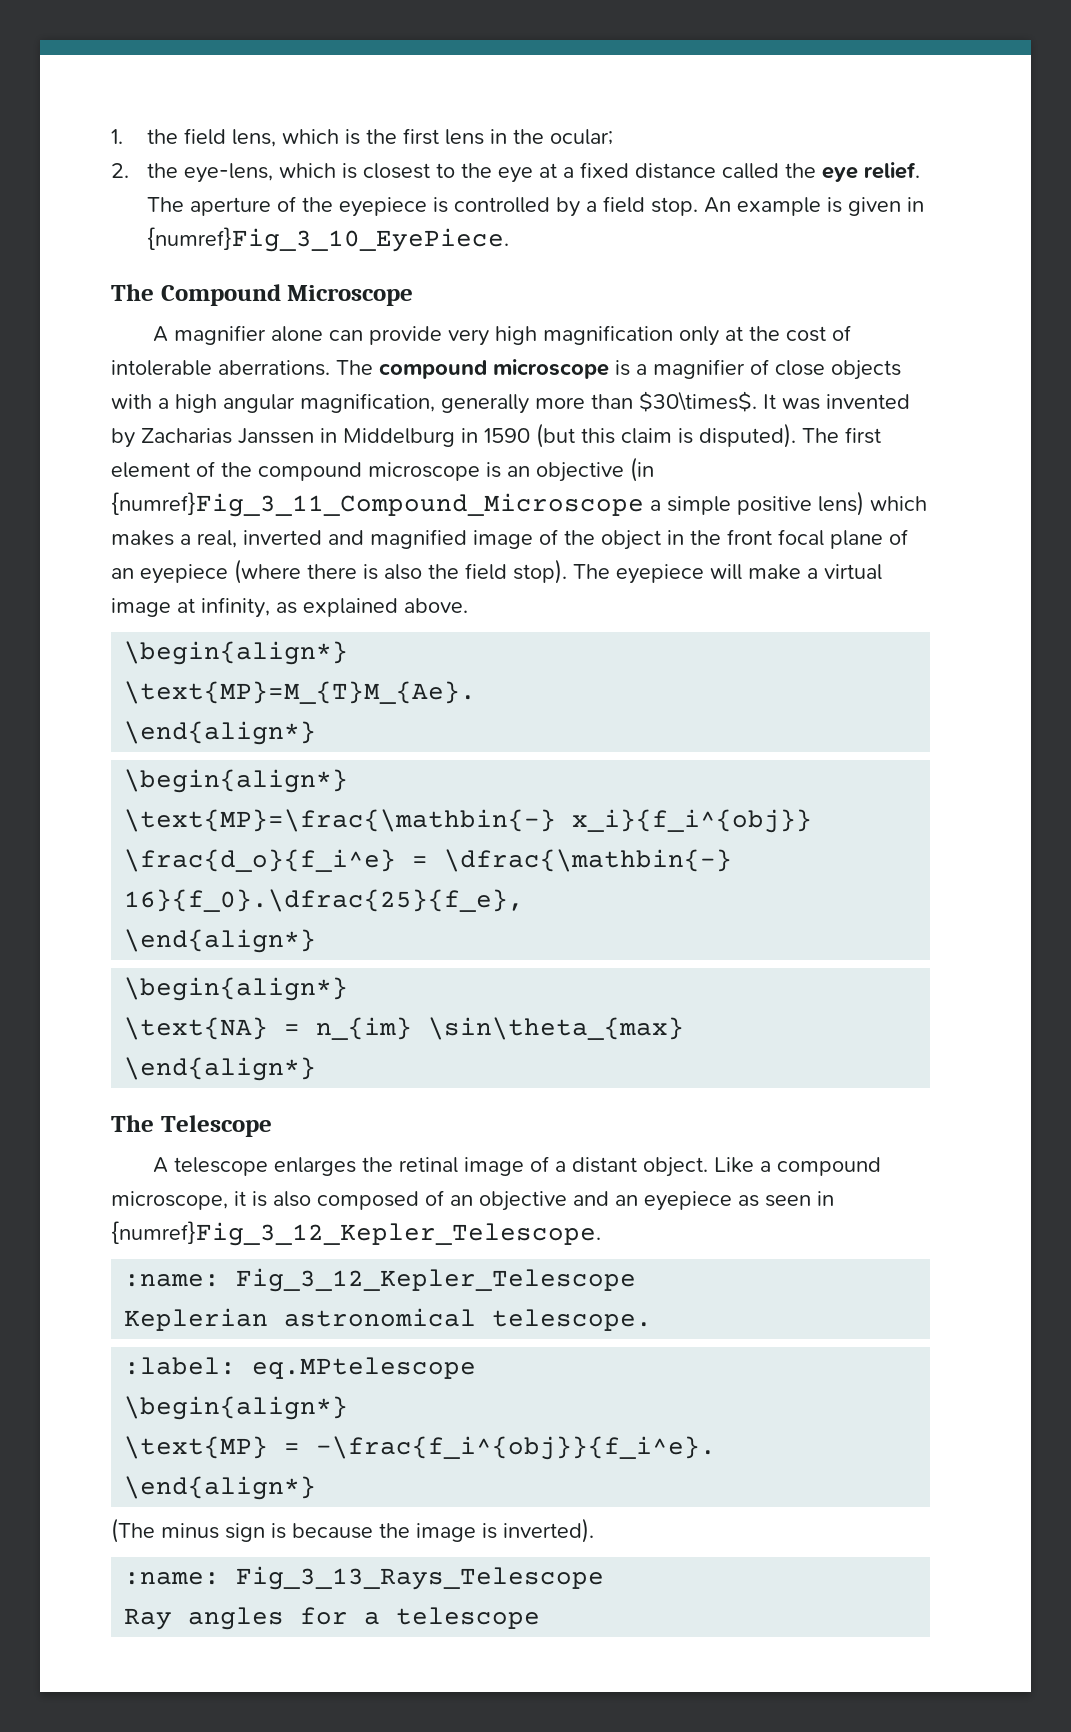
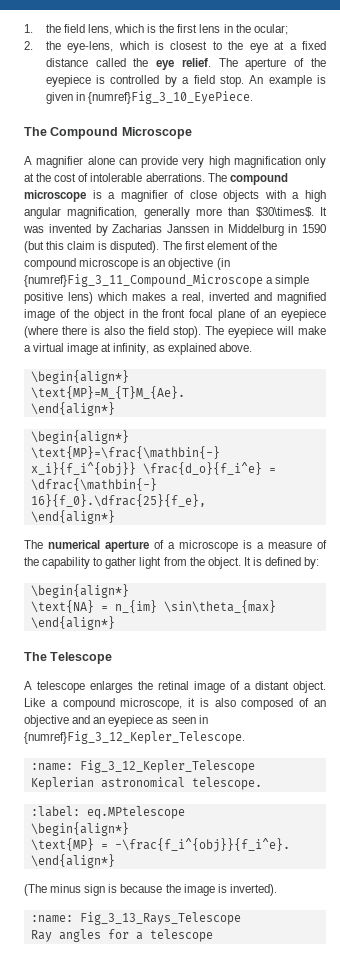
+ The numerical aperture of a microscope is a measure of the capability to gather light from the object. It is defined by:

